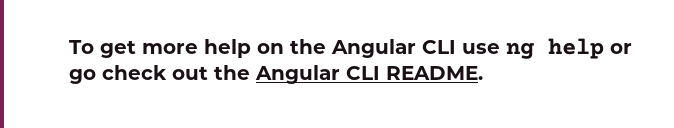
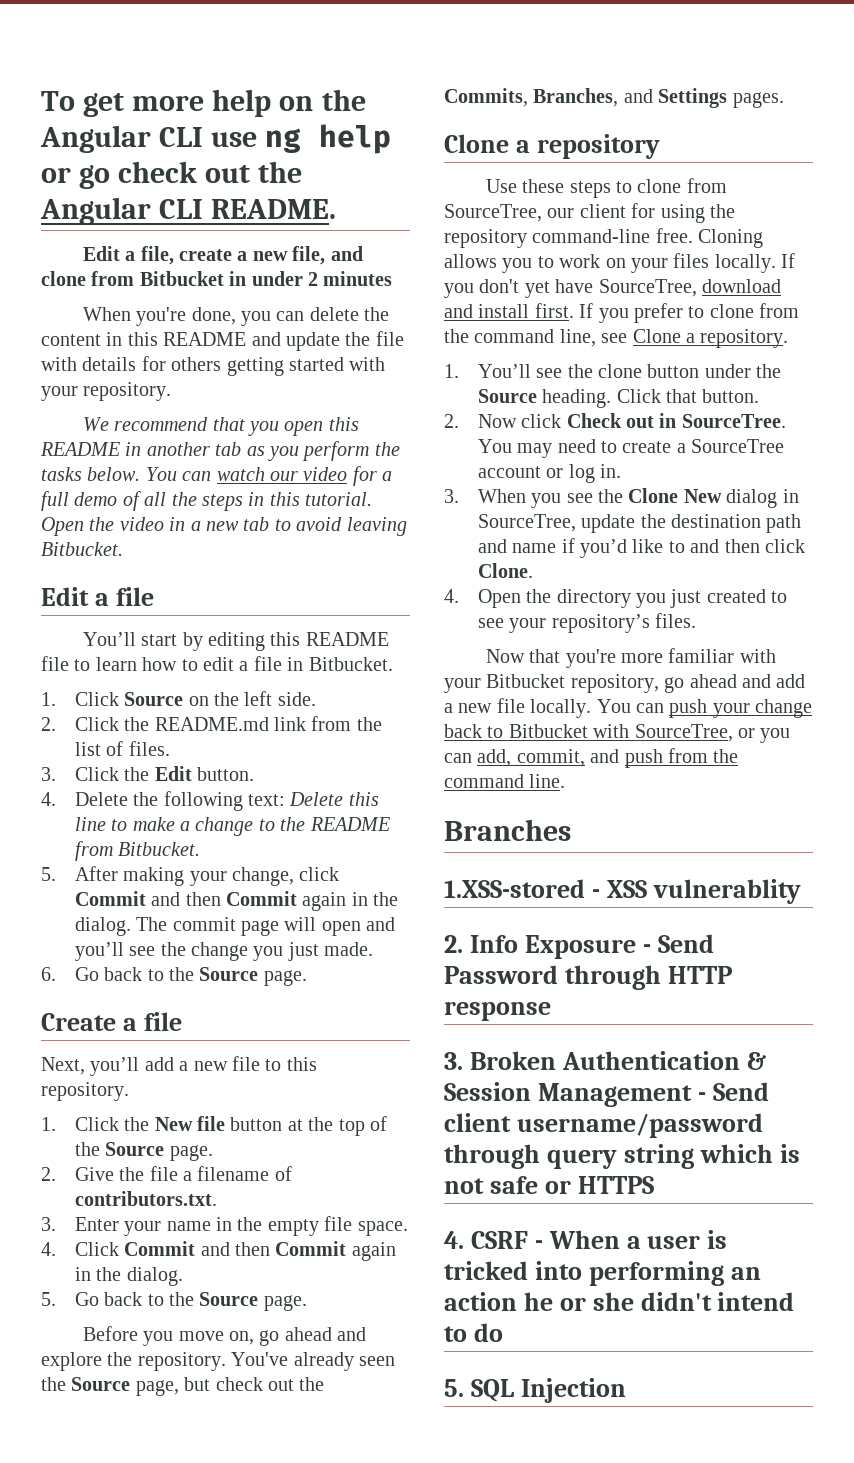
+ Edit a file, create a new file, and clone from Bitbucket in under 2 minutes
+ When you're done, you can delete the content in this README and update the file with details for others getting started with your repository.
+ We recommend that you open this README in another tab as you perform the tasks below. You can watch our video for a full demo of all the steps in this tutorial. Open the video in a new tab to avoid leaving Bitbucket.
+ Edit a file
+ You’ll start by editing this README file to learn how to edit a file in Bitbucket.
+ 1. Click Source on the left side.
+ 2. Click the README.md link from the list of files.
+ 3. Click the Edit button.
+ 4. Delete the following text: Delete this line to make a change to the README from Bitbucket.
+ 5. After making your change, click Commit and then Commit again in the dialog. The commit page will open and you’ll see the change you just made.
+ 6. Go back to the Source page.
+ Create a file
+ Next, you’ll add a new file to this repository.
+ 1. Click the New file button at the top of the Source page.
+ 2. Give the file a filename of contributors.txt.
+ 3. Enter your name in the empty file space.
+ 4. Click Commit and then Commit again in the dialog.
+ 5. Go back to the Source page.
+ Before you move on, go ahead and explore the repository. You've already seen the Source page, but check out the Commits, Branches, and Settings pages.
+ Clone a repository
+ Use these steps to clone from SourceTree, our client for using the repository command-line free. Cloning allows you to work on your files locally. If you don't yet have SourceTree, download and install first. If you prefer to clone from the command line, see Clone a repository.
+ 1. You’ll see the clone button under the Source heading. Click that button.
+ 2. Now click Check out in SourceTree. You may need to create a SourceTree account or log in.
+ 3. When you see the Clone New dialog in SourceTree, update the destination path and name if you’d like to and then click Clone.
+ 4. Open the directory you just created to see your repository’s files.
+ Now that you're more familiar with your Bitbucket repository, go ahead and add a new file locally. You can push your change back to Bitbucket with SourceTree, or you can add, commit, and push from the command line.
+ Branches
+ 1.XSS-stored - XSS vulnerablity
+ 2. Info Exposure - Send Password through HTTP response
+ 3. Broken Authentication & Session Management - Send client username/password through query string which is not safe or HTTPS
+ 4. CSRF - When a user is tricked into performing an action he or she didn't intend to do
+ 5. SQL Injection

